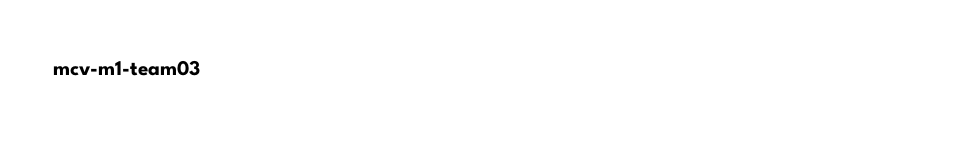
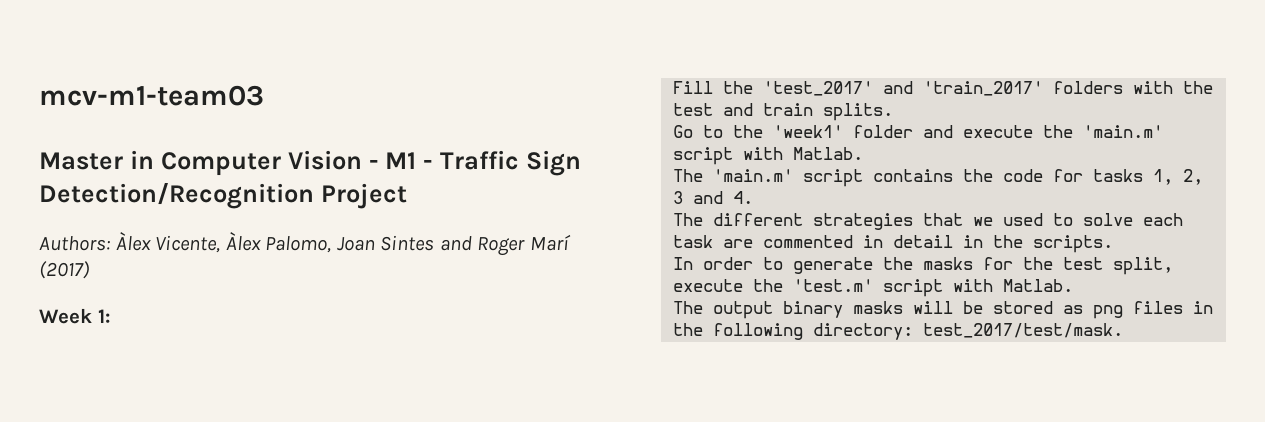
+ Master in Computer Vision - M1 - Traffic Sign Detection/Recognition Project
+ Authors: Àlex Vicente, Àlex Palomo, Joan Sintes and Roger Marí (2017)
+ Week 1:
+ Fill the 'test_2017' and 'train_2017' folders with the test and train splits.
+ Go to the 'week1' folder and execute the 'main.m' script with Matlab.
+ The 'main.m' script contains the code for tasks 1, 2, 3 and 4.
+ The different strategies that we used to solve each task are commented in detail in the scripts.
+ In order to generate the masks for the test split, execute the 'test.m' script with Matlab.
+ The output binary masks will be stored as png files in the following directory: test_2017/test/mask.

